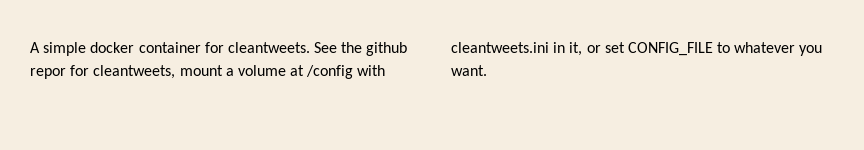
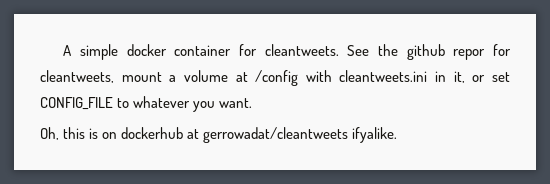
+ Oh, this is on dockerhub at gerrowadat/cleantweets ifyalike.

